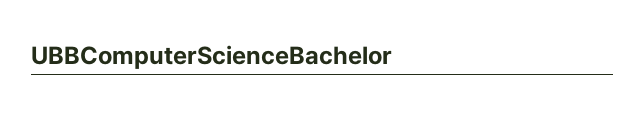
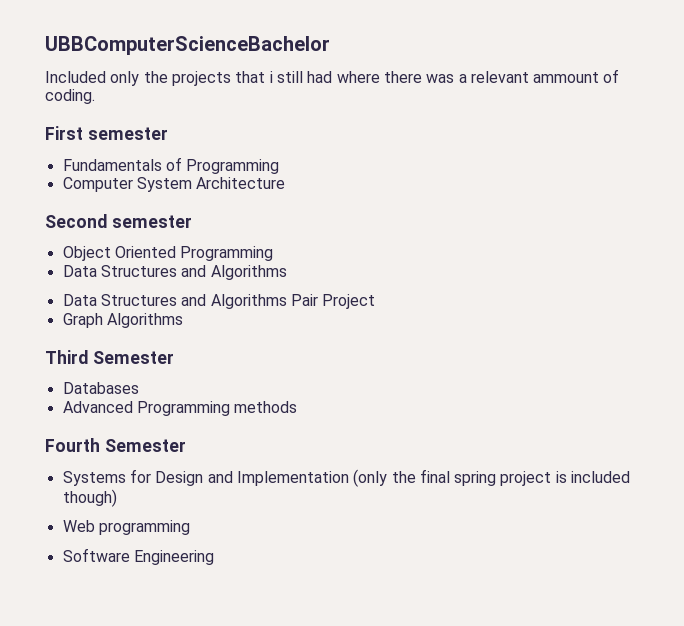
+ Included only the projects that i still had where there was a relevant ammount of coding.
+ First semester
+ Fundamentals of Programming
+ Computer System Architecture
+ Second semester
+ Object Oriented Programming
+ Data Structures and Algorithms
+ Data Structures and Algorithms Pair Project
+ Graph Algorithms
+ Third Semester
+ Databases
+ Advanced Programming methods
+ Fourth Semester
+ Systems for Design and Implementation (only the final spring project is included though)
+ Web programming
+ Software Engineering

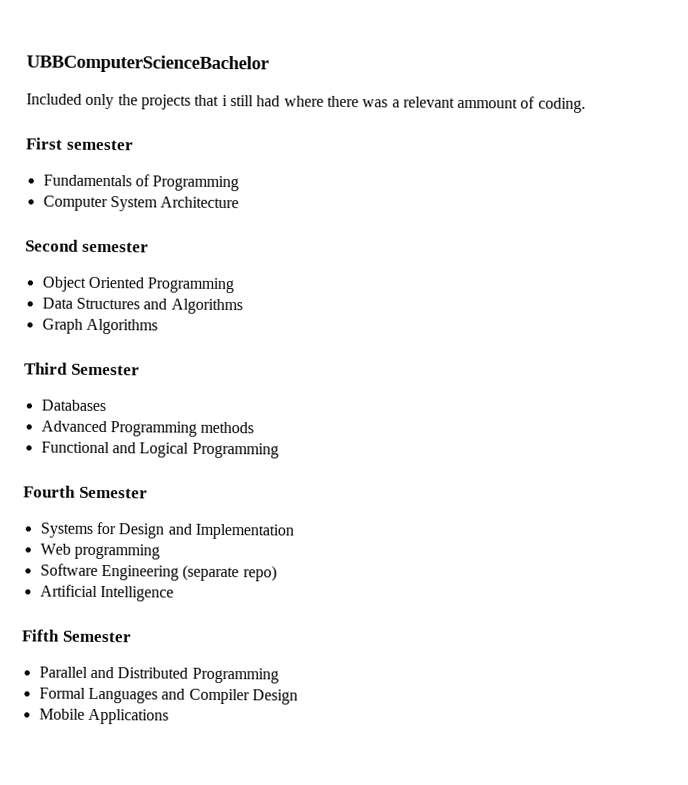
- Data Structures and Algorithms Pair Project
+ Functional and Logical Programming
- Systems for Design and Implementation (only the final spring project is included though)
+ Systems for Design and Implementation
  Web programming
- Software Engineering
+ Software Engineering (separate repo)
+ Artificial Intelligence
+ Fifth Semester
+ Parallel and Distributed Programming
+ Formal Languages and Compiler Design
+ Mobile Applications

